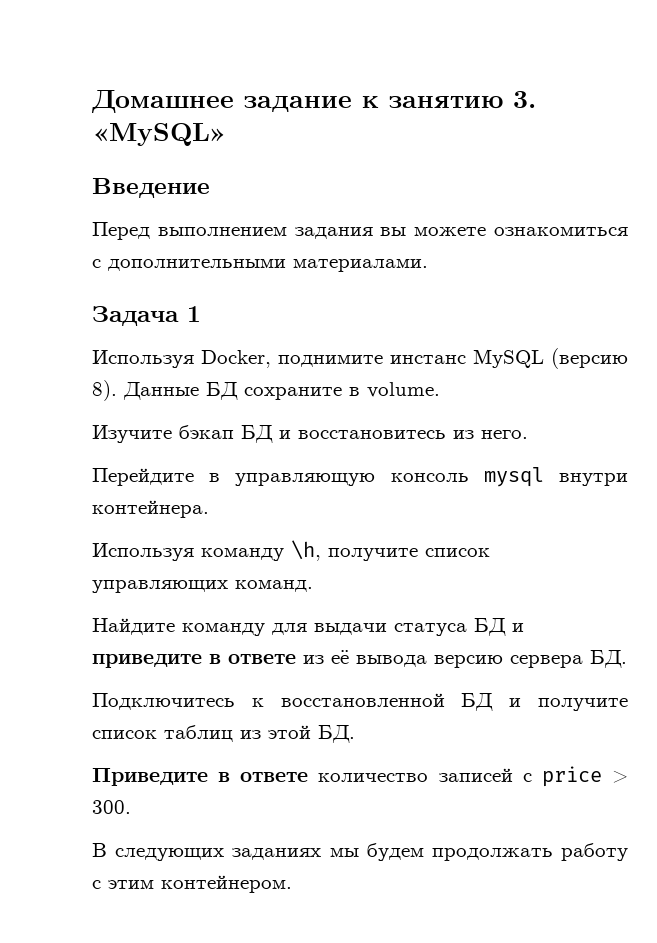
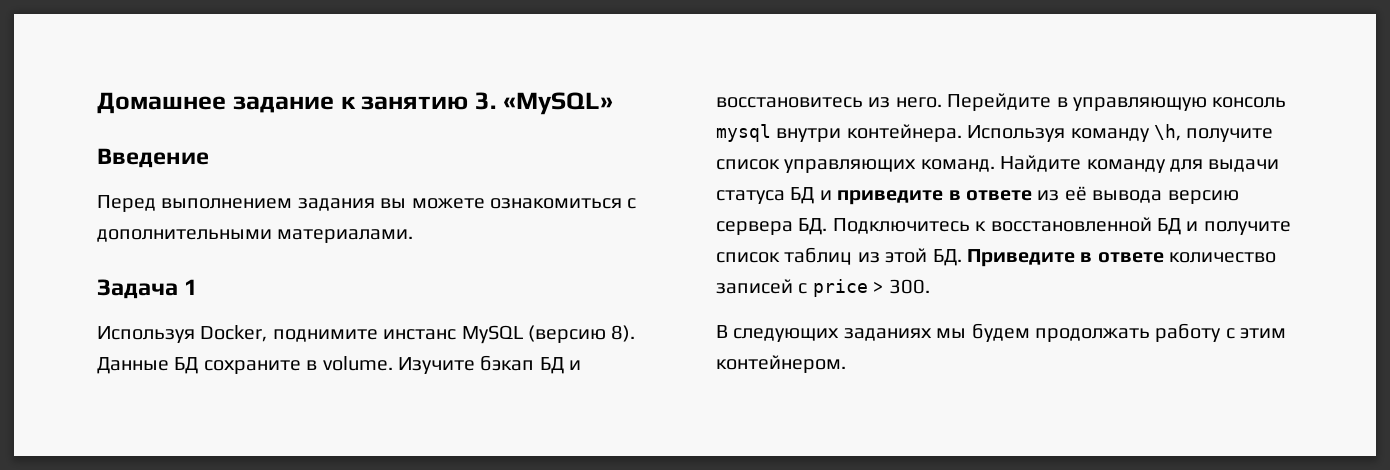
- Данные БД сохраните в volume.
- Изучите бэкап БД и восстановитесь из него.
- Перейдите в управляющую консоль mysql внутри контейнера.
- Используя команду \h, получите список управляющих команд.
- Найдите команду для выдачи статуса БД и приведите в ответе из её вывода версию сервера БД.
- Подключитесь к восстановленной БД и получите список таблиц из этой БД.
- Приведите в ответе количество записей с price > 300.
+ Данные БД сохраните в volume. Изучите бэкап БД и восстановитесь из него. Перейдите в управляющую консоль mysql внутри контейнера. Используя команду \h, получите список управляющих команд. Найдите команду для выдачи статуса БД и приведите в ответе из её вывода версию сервера БД. Подключитесь к восстановленной БД и получите список таблиц из этой БД. Приведите в ответе количество записей с price > 300.

